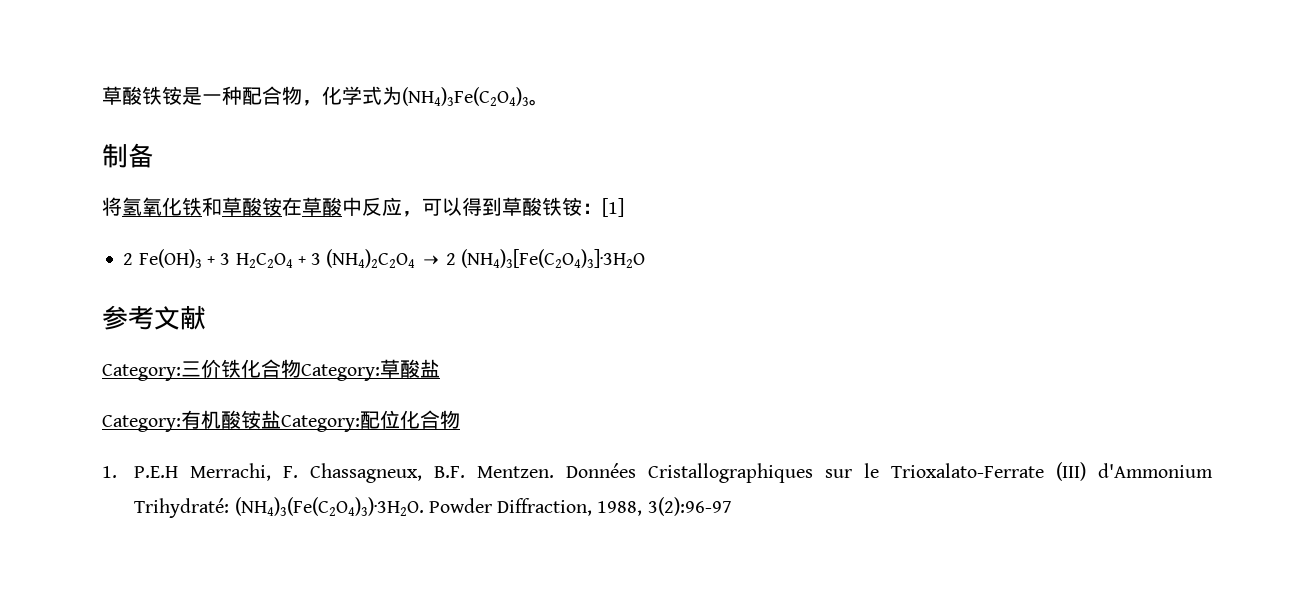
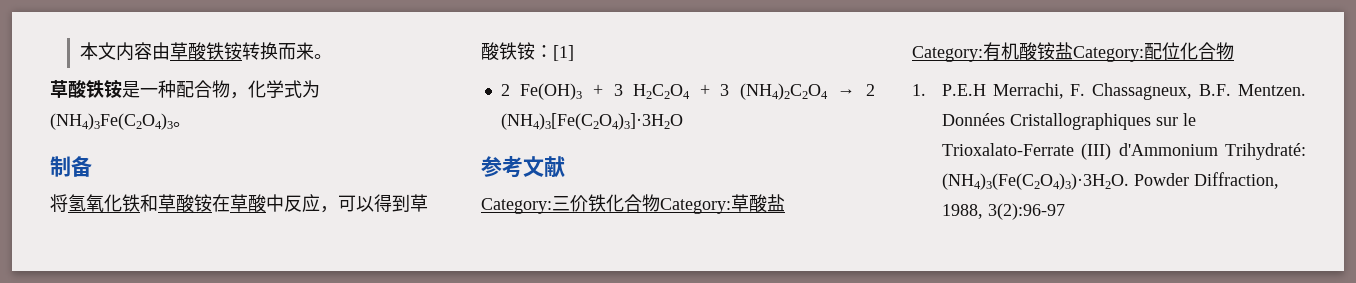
+ 本文内容由草酸铁铵转换而来。

